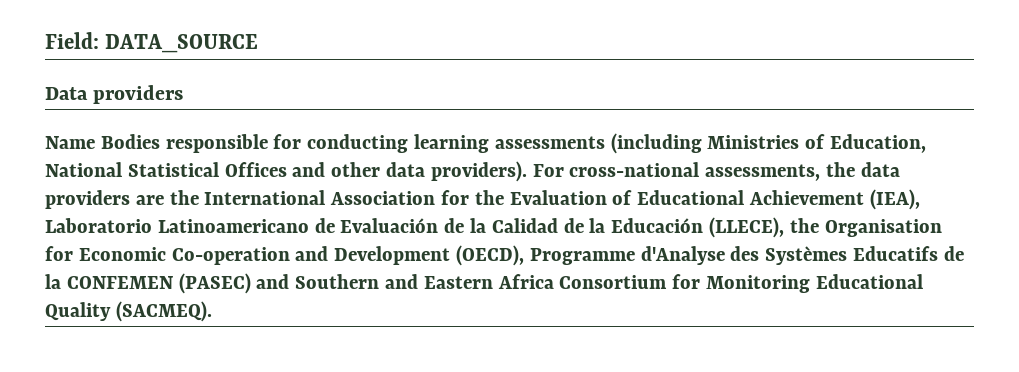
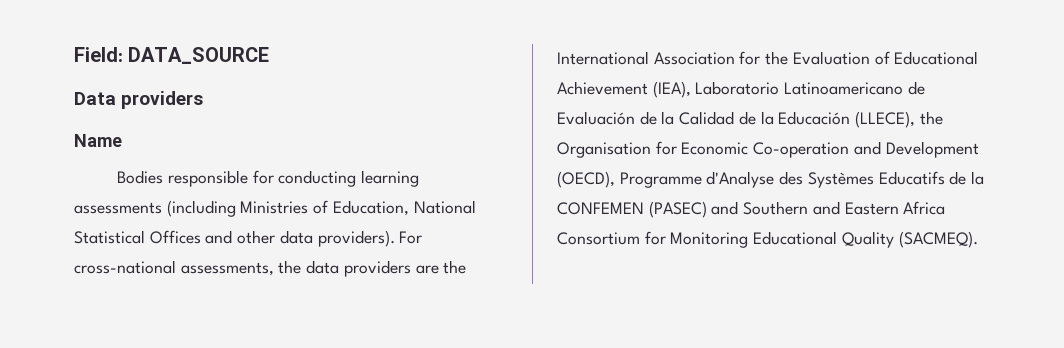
- Name Bodies responsible for conducting learning assessments (including Ministries of Education, National Statistical Offices and other data providers).
+ Name
+ Bodies responsible for conducting learning assessments (including Ministries of Education, National Statistical Offices and other data providers).

